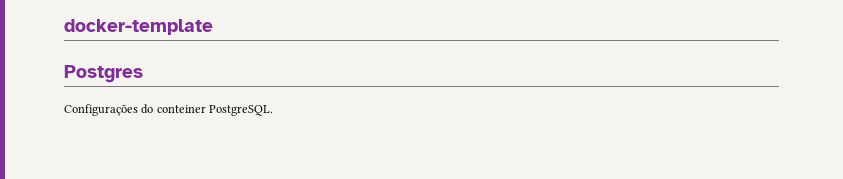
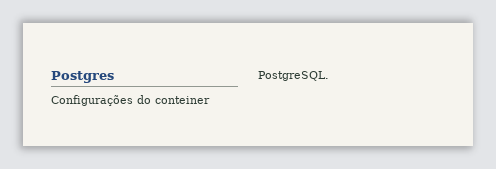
- docker-template

